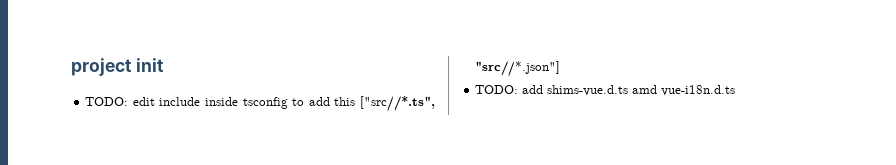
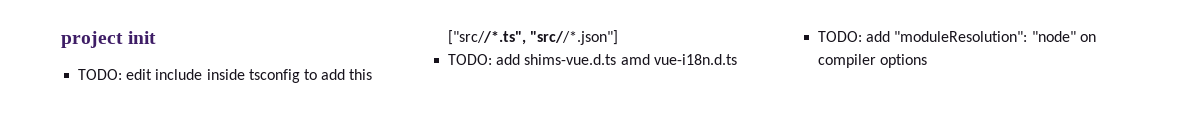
+ TODO: add "moduleResolution": "node" on compiler options

